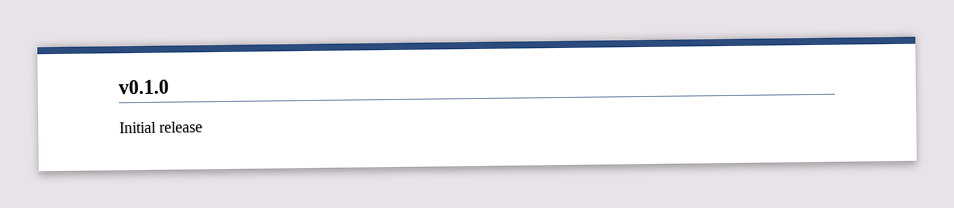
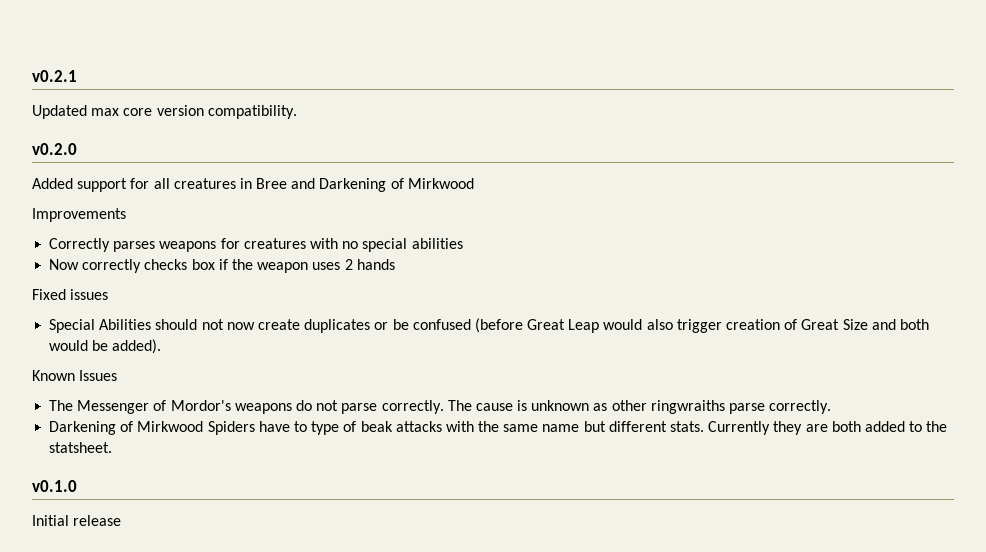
+ v0.2.1
+ Updated max core version compatibility.
+ v0.2.0
+ Added support for all creatures in Bree and Darkening of Mirkwood
+ Improvements
+ Correctly parses weapons for creatures with no special abilities
+ Now correctly checks box if the weapon uses 2 hands
+ Fixed issues
+ Special Abilities should not now create duplicates or be confused (before Great Leap would also trigger creation of Great Size and both would be added).
+ Known Issues
+ The Messenger of Mordor's weapons do not parse correctly. The cause is unknown as other ringwraiths parse correctly.
+ Darkening of Mirkwood Spiders have to type of beak attacks with the same name but different stats. Currently they are both added to the statsheet.

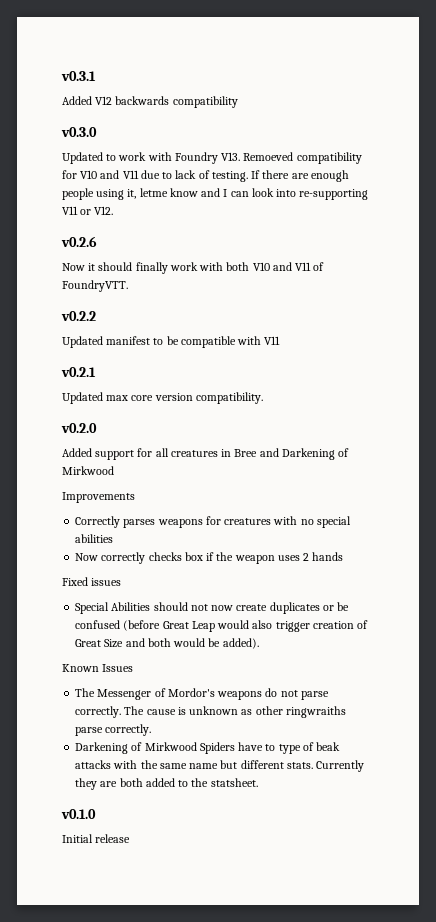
+ v0.3.1
+ Added V12 backwards compatibility
+ v0.3.0
+ Updated to work with Foundry V13. Remoeved compatibility for V10 and V11 due to lack of testing. If there are enough people using it, letme know and I can look into re-supporting V11 or V12.
+ v0.2.6
+ Now it should finally work with both V10 and V11 of FoundryVTT.
+ v0.2.2
+ Updated manifest to be compatible with V11

